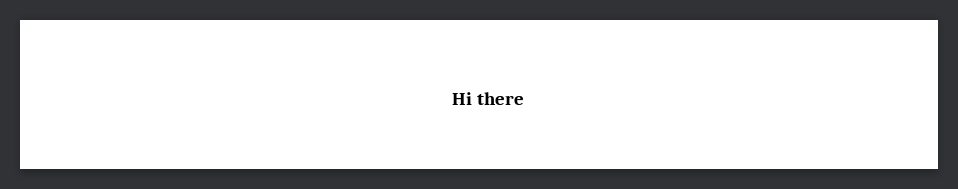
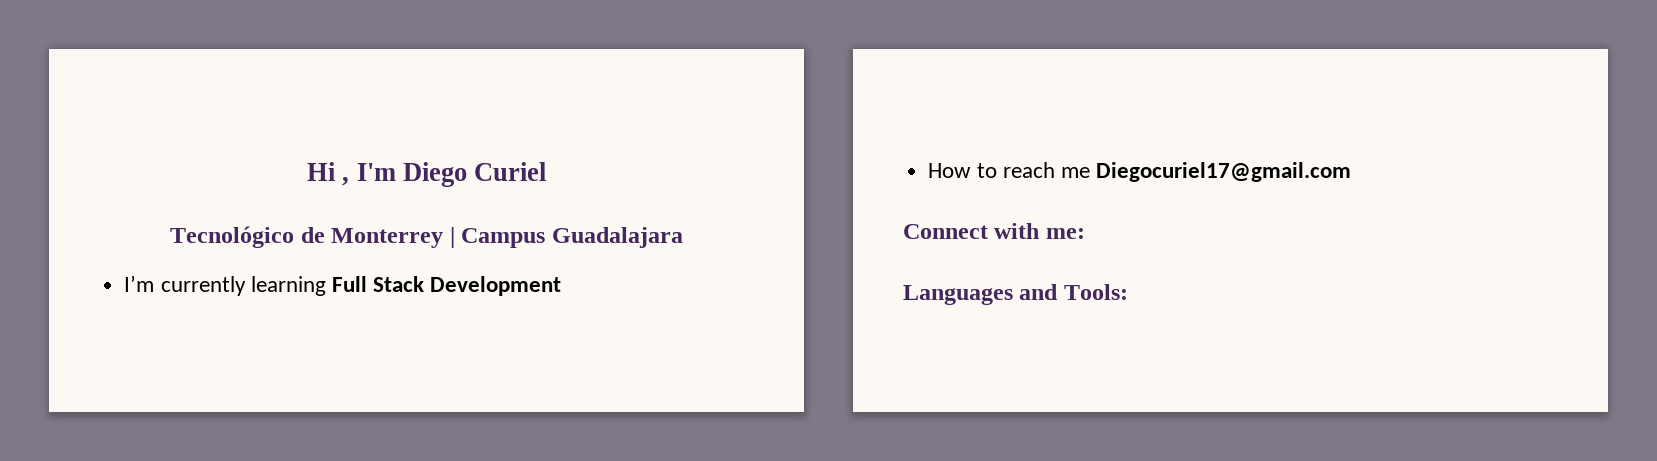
- Hi there
+ Hi , I'm Diego Curiel
+ Tecnológico de Monterrey | Campus Guadalajara
+ I’m currently learning Full Stack Development
+ How to reach me Diegocuriel17@gmail.com
+ Connect with me:
+ Languages and Tools:

